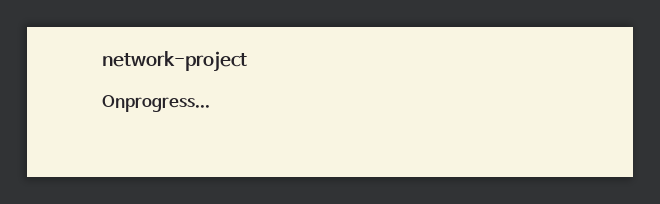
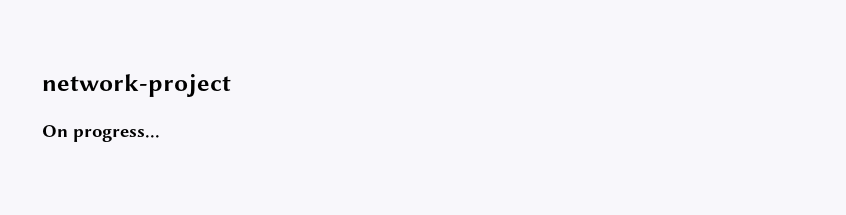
- Onprogress...
+ On progress...

